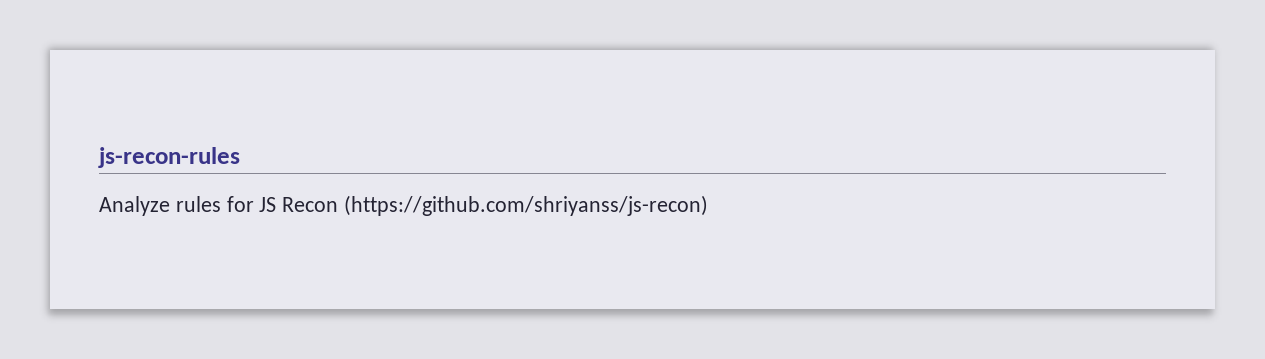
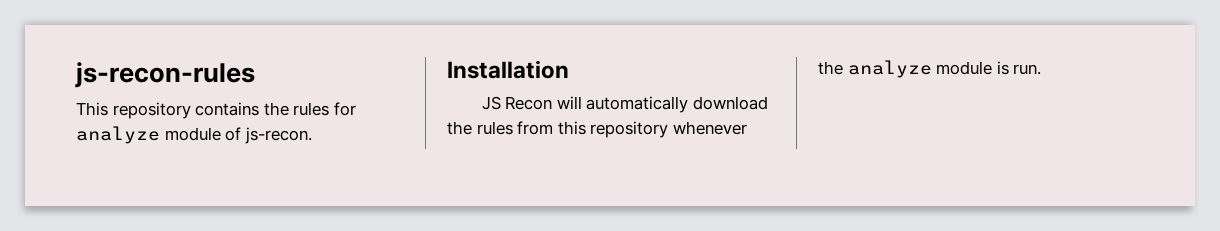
- Analyze rules for JS Recon (https://github.com/shriyanss/js-recon)
+ This repository contains the rules for analyze module of js-recon.
+ Installation
+ JS Recon will automatically download the rules from this repository whenever the analyze module is run.

